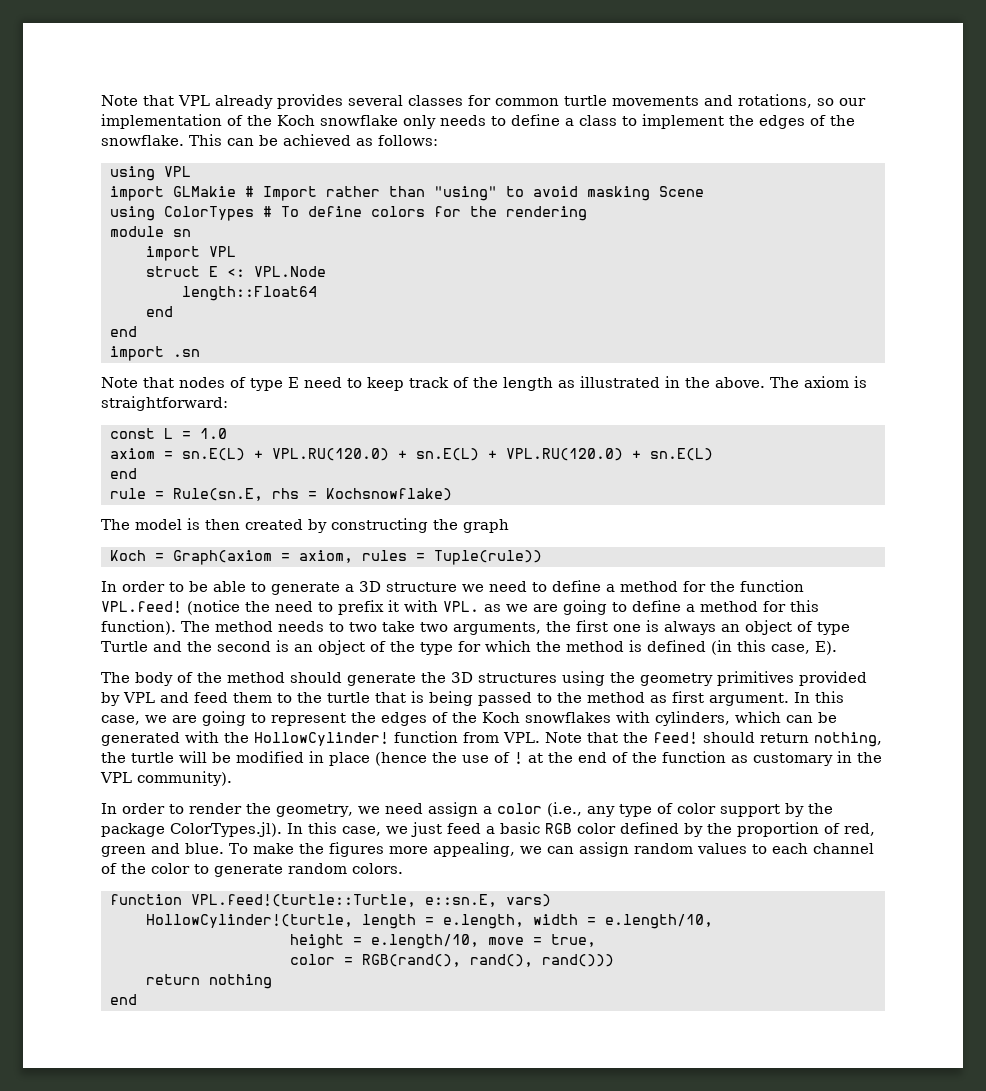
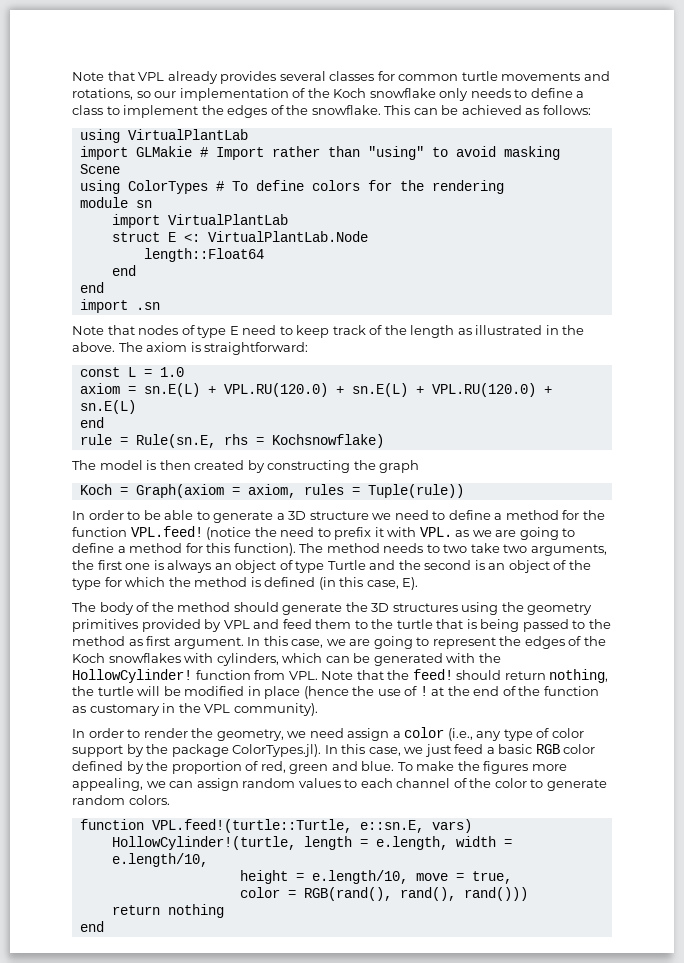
- using VPL
+ using VirtualPlantLab
- import VPL
+ import VirtualPlantLab
- struct E <: VPL.Node
+ struct E <: VirtualPlantLab.Node

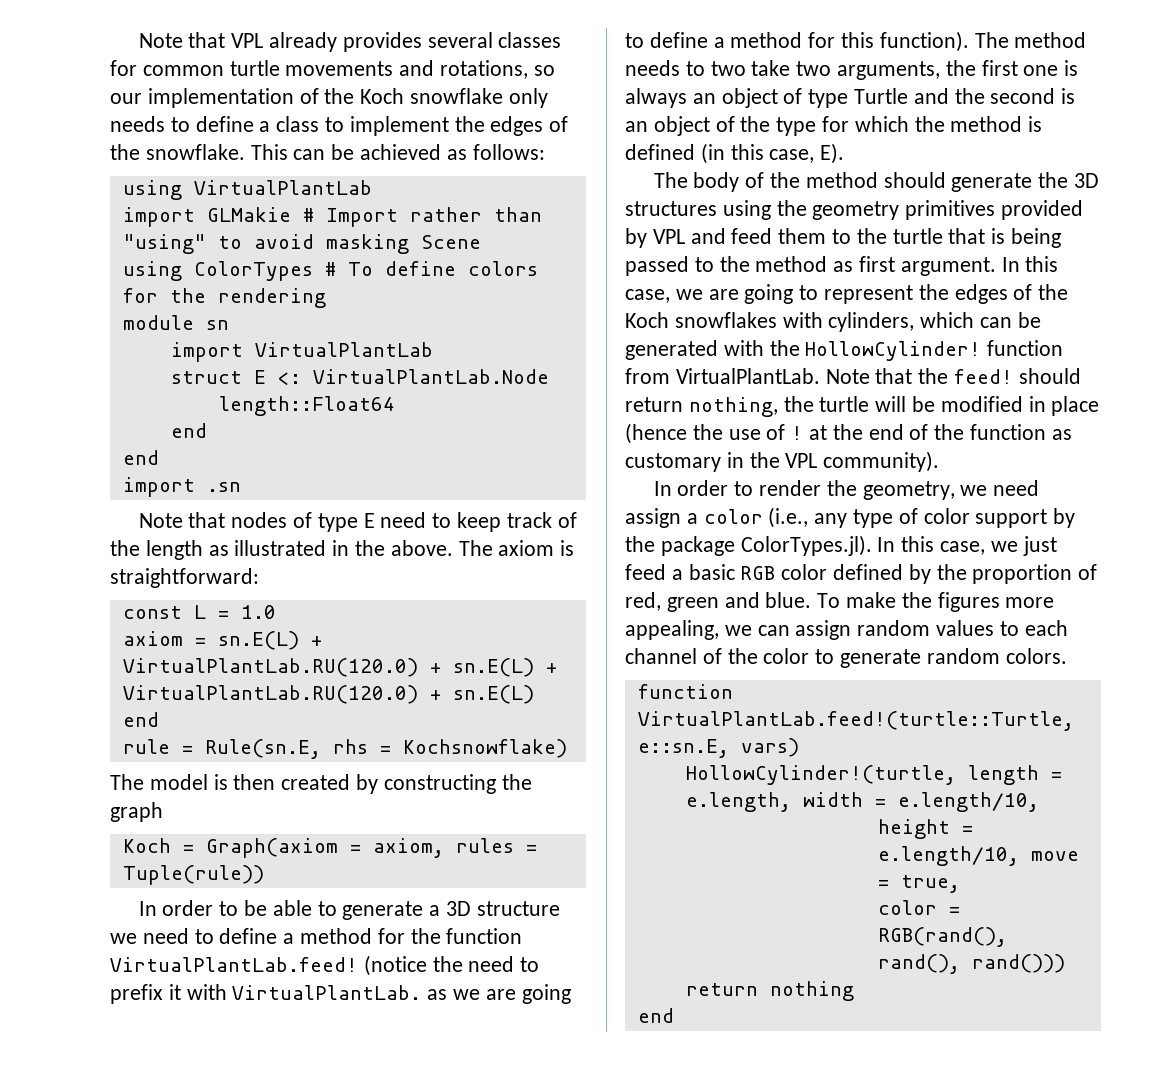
- axiom = sn.E(L) + VPL.RU(120.0) + sn.E(L) + VPL.RU(120.0) + sn.E(L)
+ axiom = sn.E(L) + VirtualPlantLab.RU(120.0) + sn.E(L) + VirtualPlantLab.RU(120.0) + sn.E(L)
- In order to be able to generate a 3D structure we need to define a method for the function VPL.feed!
+ In order to be able to generate a 3D structure we need to define a method for the function VirtualPlantLab.feed!
- (notice the need to prefix it with VPL. as we are going to define a method for this function).
+ (notice the need to prefix it with VirtualPlantLab. as we are going to define a method for this function).
- In this case, we are going to represent the edges of the Koch snowflakes with cylinders, which can be generated with the HollowCylinder! function from VPL. Note that the feed! should return nothing, the turtle will be modified in place (hence the use of ! at the end of the function as customary in the VPL community).
+ In this case, we are going to represent the edges of the Koch snowflakes with cylinders, which can be generated with the HollowCylinder! function from VirtualPlantLab. Note that the feed! should return nothing, the turtle will be modified in place (hence the use of ! at the end of the function as customary in the VPL community).
- function VPL.feed!(turtle::Turtle, e::sn.E, vars)
+ function VirtualPlantLab.feed!(turtle::Turtle, e::sn.E, vars)

